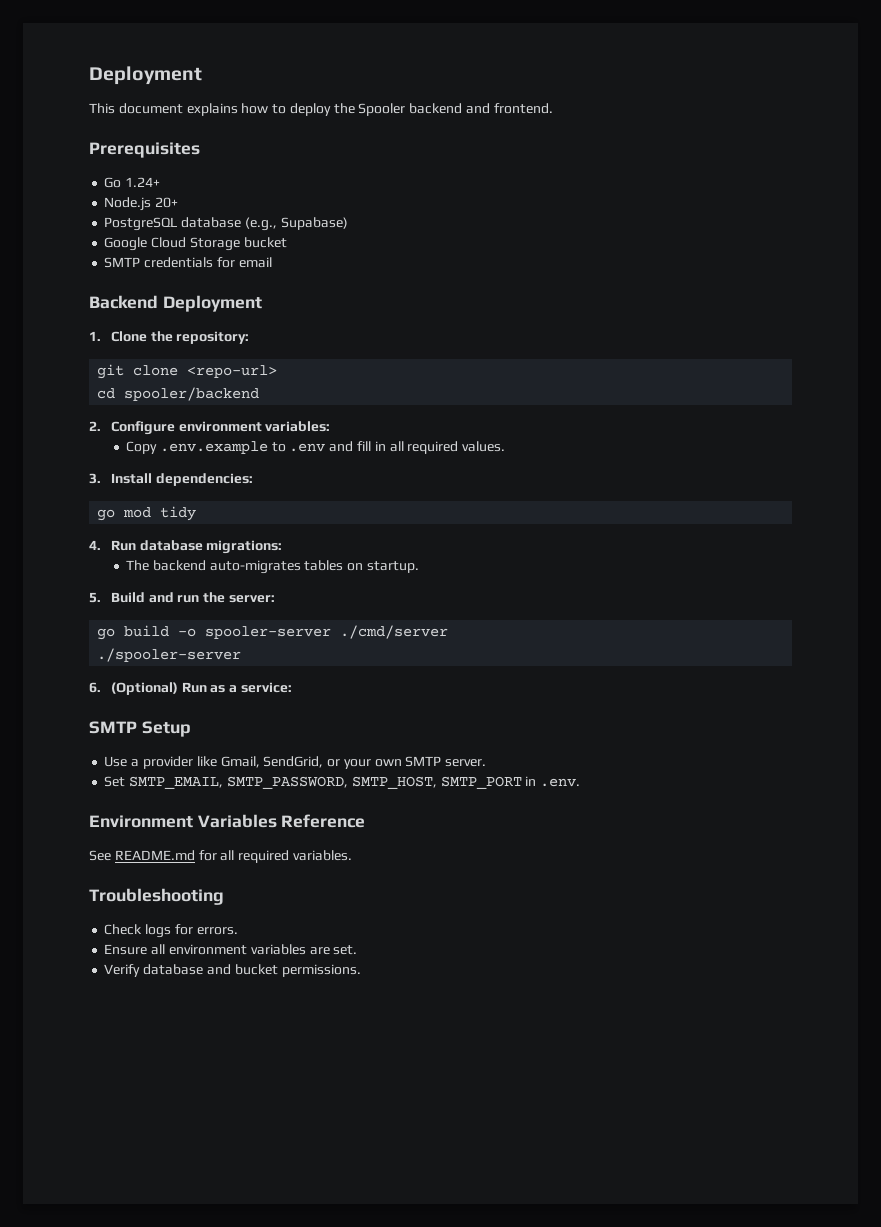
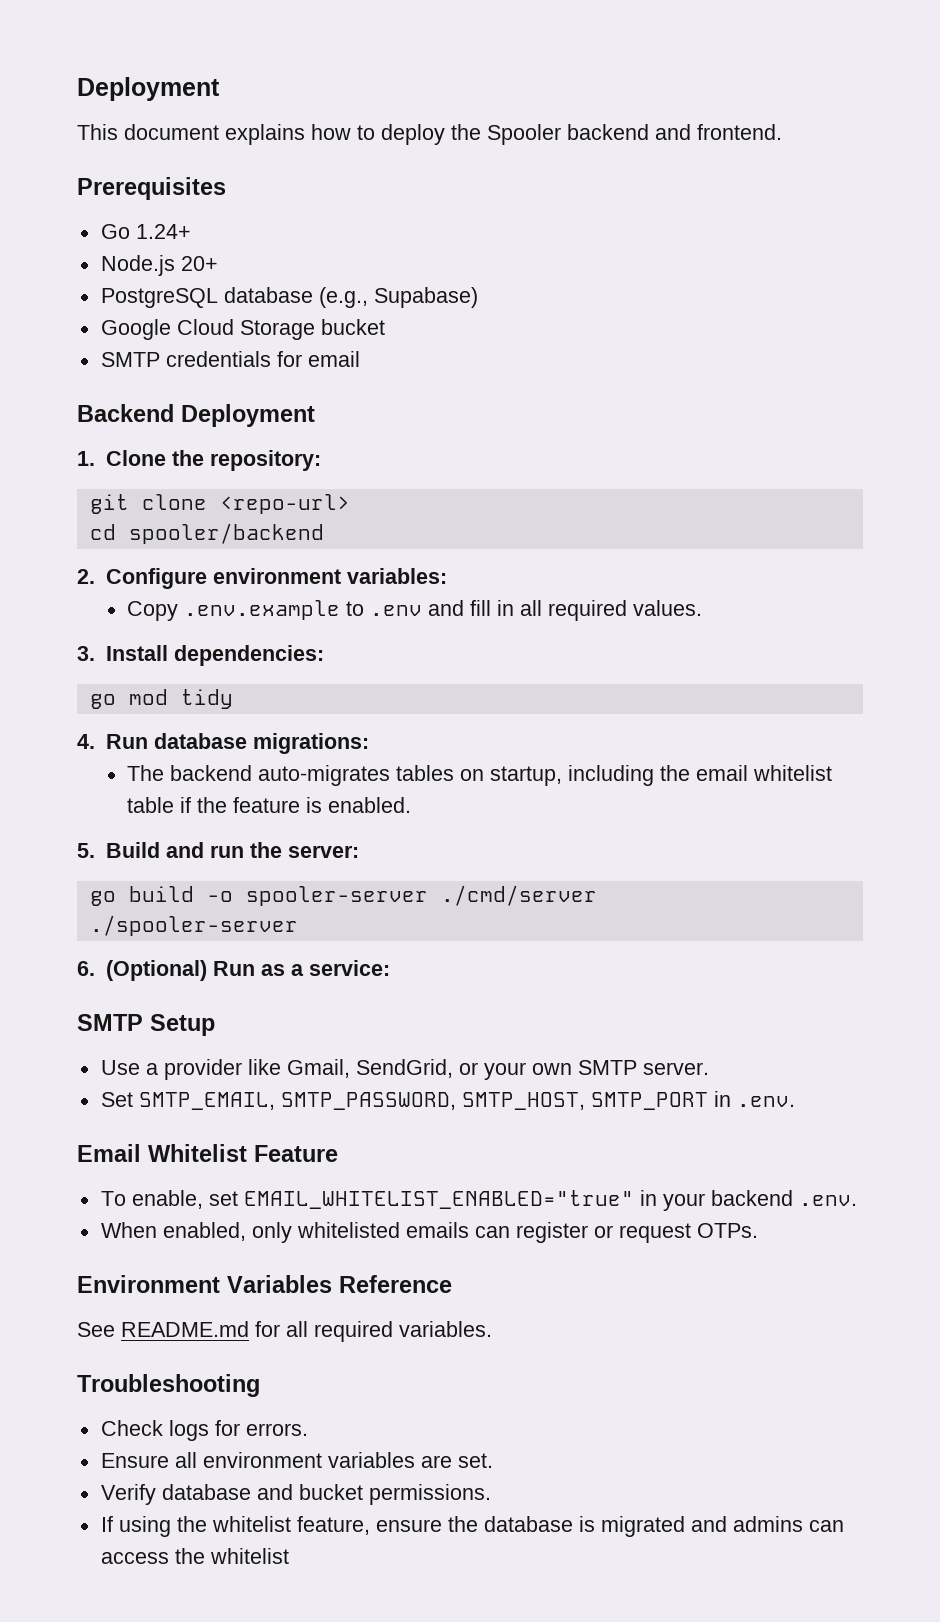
- The backend auto-migrates tables on startup.
+ The backend auto-migrates tables on startup, including the email whitelist table if the feature is enabled.
+ Email Whitelist Feature
+ To enable, set EMAIL_WHITELIST_ENABLED="true" in your backend .env.
+ When enabled, only whitelisted emails can register or request OTPs.
+ If using the whitelist feature, ensure the database is migrated and admins can access the whitelist

